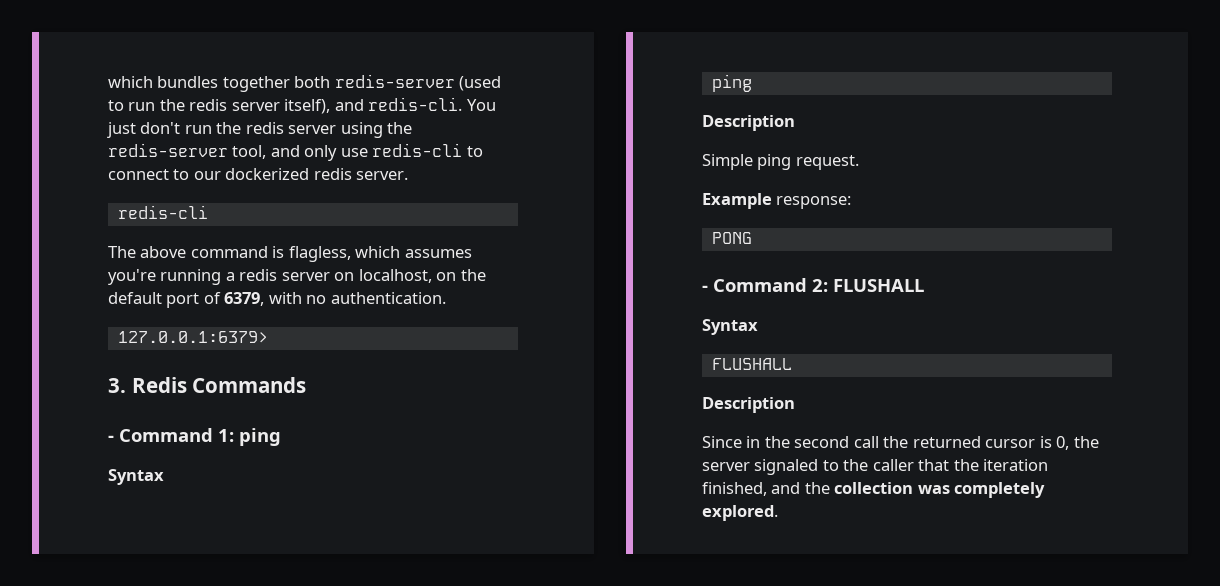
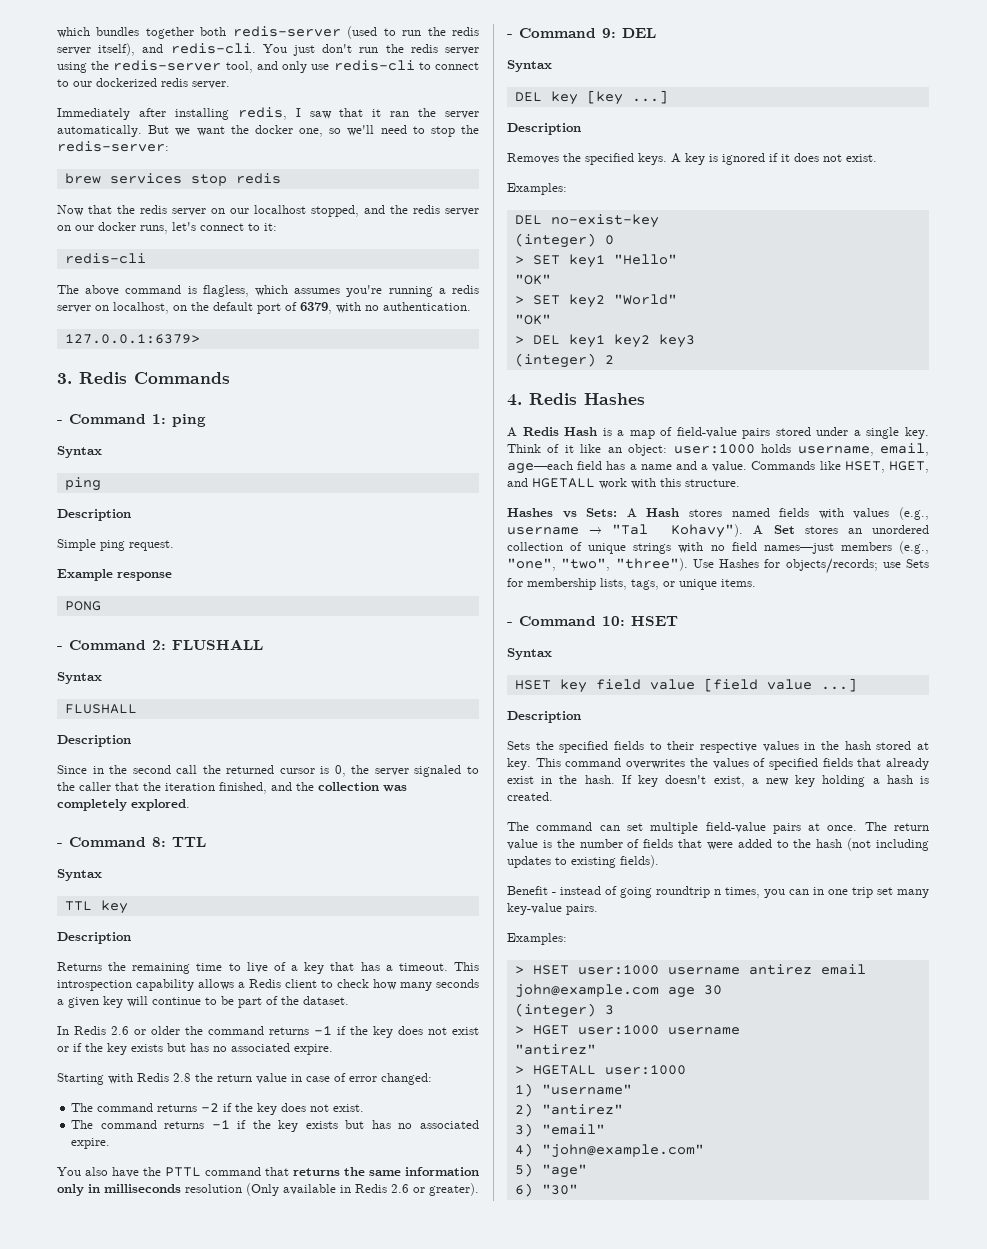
+ Immediately after installing redis, I saw that it ran the server automatically. But we want the docker one, so we'll need to stop the redis-server:
+ brew services stop redis
+ Now that the redis server on our localhost stopped, and the redis server on our docker runs, let's connect to it:
- Example response:
+ Example response
+ - Command 8: TTL
+ Syntax
+ TTL key
+ Description
+ Returns the remaining time to live of a key that has a timeout. This introspection capability allows a Redis client to check how many seconds a given key will continue to be part of the dataset.
+ In Redis 2.6 or older the command returns -1 if the key does not exist or if the key exists but has no associated expire.
+ Starting with Redis 2.8 the return value in case of error changed:
+ The command returns -2 if the key does not exist.
+ The command returns -1 if the key exists but has no associated expire.
+ You also have the PTTL command that returns the same information only in milliseconds resolution (Only available in Redis 2.6 or greater).
+ - Command 9: DEL
+ Syntax
+ DEL key [key ...]
+ Description
+ Removes the specified keys. A key is ignored if it does not exist.
+ Examples:
+ DEL no-exist-key
+ (integer) 0
+ > SET key1 "Hello"
+ "OK"
+ > SET key2 "World"
+ "OK"
+ > DEL key1 key2 key3
+ (integer) 2
+ 4. Redis Hashes
+ A Redis Hash is a map of field-value pairs stored under a single key. Think of it like an object: user:1000 holds username, email, age—each field has a name and a value. Commands like HSET, HGET, and HGETALL work with this structure.
+ Hashes vs Sets: A Hash stores named fields with values (e.g., username → "Tal Kohavy"). A Set stores an unordered collection of unique strings with no field names—just members (e.g., "one", "two", "three"). Use Hashes for objects/records; use Sets for membership lists, tags, or unique items.
+ - Command 10: HSET
+ Syntax
+ HSET key field value [field value ...]
+ Description
+ Sets the specified fields to their respective values in the hash stored at key. This command overwrites the values of specified fields that already exist in the hash. If key doesn't exist, a new key holding a hash is created.
+ The command can set multiple field-value pairs at once. The return value is the number of fields that were added to the hash (not including updates to existing fields).
+ Benefit - instead of going roundtrip n times, you can in one trip set many key-value pairs.
+ Examples:
+ > HSET user:1000 username antirez email john@example.com age 30
+ (integer) 3
+ > HGET user:1000 username
+ "antirez"
+ > HGETALL user:1000
+ 1) "username"
+ 2) "antirez"
+ 3) "email"
+ 4) "john@example.com"
+ 5) "age"
+ 6) "30"

